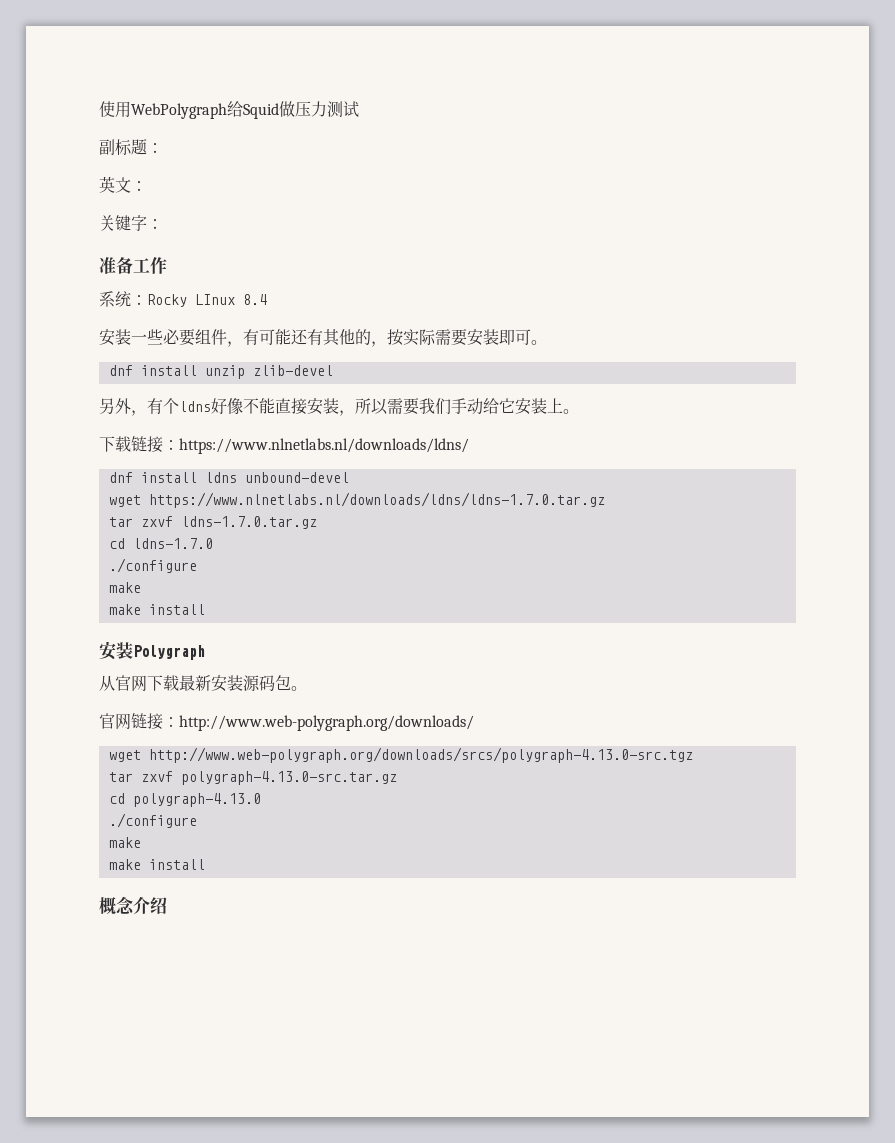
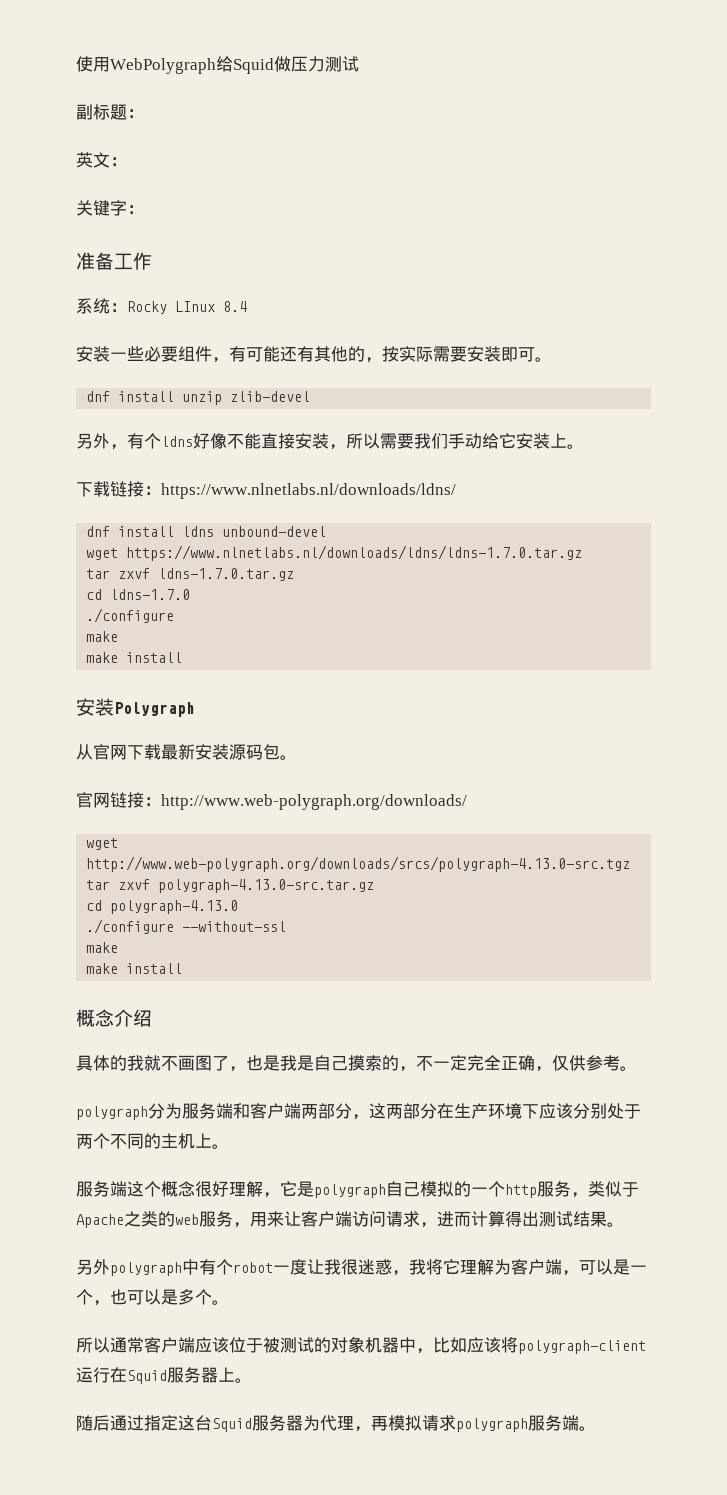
  cd polygraph-4.13.0
- ./configure
+ ./configure --without-ssl
+ 具体的我就不画图了，也是我是自己摸索的，不一定完全正确，仅供参考。
+ polygraph分为服务端和客户端两部分，这两部分在生产环境下应该分别处于两个不同的主机上。
+ 服务端这个概念很好理解，它是polygraph自己模拟的一个http服务，类似于Apache之类的web服务，用来让客户端访问请求，进而计算得出测试结果。
+ 另外polygraph中有个robot一度让我很迷惑，我将它理解为客户端，可以是一个，也可以是多个。
+ 所以通常客户端应该位于被测试的对象机器中，比如应该将polygraph-client运行在Squid服务器上。
+ 随后通过指定这台Squid服务器为代理，再模拟请求polygraph服务端。

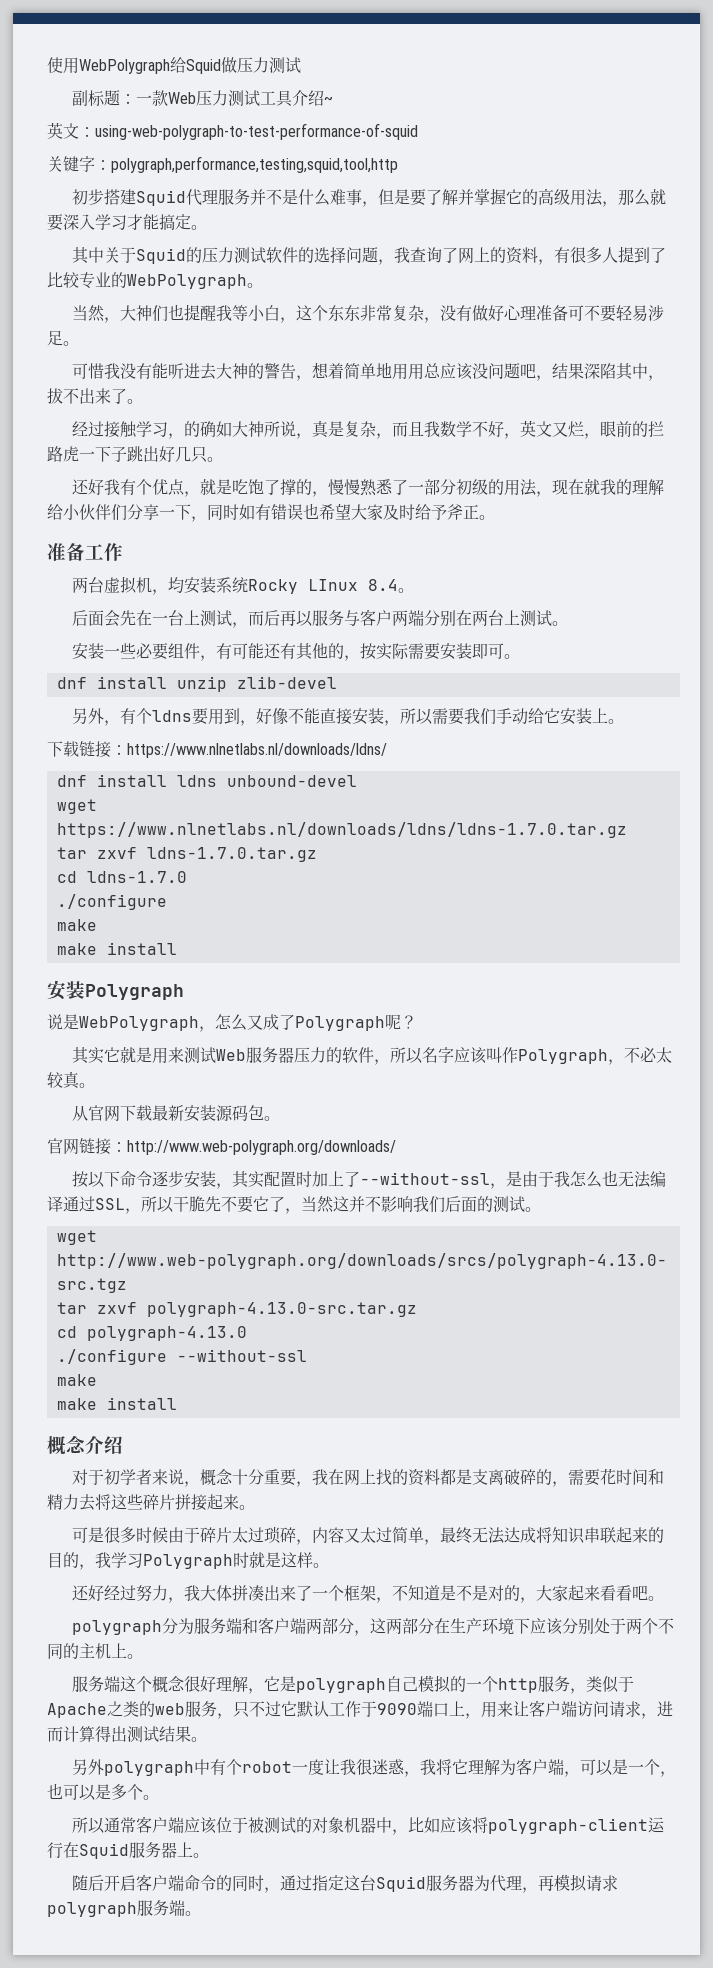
- 副标题：
+ 副标题：一款Web压力测试工具介绍~
- 英文：
+ 英文：using-web-polygraph-to-test-performance-of-squid
- 关键字：
+ 关键字：polygraph,performance,testing,squid,tool,http
+ 初步搭建Squid代理服务并不是什么难事，但是要了解并掌握它的高级用法，那么就要深入学习才能搞定。
+ 其中关于Squid的压力测试软件的选择问题，我查询了网上的资料，有很多人提到了比较专业的WebPolygraph。
+ 当然，大神们也提醒我等小白，这个东东非常复杂，没有做好心理准备可不要轻易涉足。
+ 可惜我没有能听进去大神的警告，想着简单地用用总应该没问题吧，结果深陷其中，拔不出来了。
+ 经过接触学习，的确如大神所说，真是复杂，而且我数学不好，英文又烂，眼前的拦路虎一下子跳出好几只。
+ 还好我有个优点，就是吃饱了撑的，慢慢熟悉了一部分初级的用法，现在就我的理解给小伙伴们分享一下，同时如有错误也希望大家及时给予斧正。
  准备工作
- 系统：Rocky LInux 8.4
+ 两台虚拟机，均安装系统Rocky LInux 8.4。
+ 后面会先在一台上测试，而后再以服务与客户两端分别在两台上测试。
- 另外，有个ldns好像不能直接安装，所以需要我们手动给它安装上。
+ 另外，有个ldns要用到，好像不能直接安装，所以需要我们手动给它安装上。
+ 说是WebPolygraph，怎么又成了Polygraph呢？
+ 其实它就是用来测试Web服务器压力的软件，所以名字应该叫作Polygraph，不必太较真。
+ 按以下命令逐步安装，其实配置时加上了--without-ssl，是由于我怎么也无法编译通过SSL，所以干脆先不要它了，当然这并不影响我们后面的测试。
- 具体的我就不画图了，也是我是自己摸索的，不一定完全正确，仅供参考。
+ 对于初学者来说，概念十分重要，我在网上找的资料都是支离破碎的，需要花时间和精力去将这些碎片拼接起来。
+ 可是很多时候由于碎片太过琐碎，内容又太过简单，最终无法达成将知识串联起来的目的，我学习Polygraph时就是这样。
+ 还好经过努力，我大体拼凑出来了一个框架，不知道是不是对的，大家起来看看吧。
- 服务端这个概念很好理解，它是polygraph自己模拟的一个http服务，类似于Apache之类的web服务，用来让客户端访问请求，进而计算得出测试结果。
+ 服务端这个概念很好理解，它是polygraph自己模拟的一个http服务，类似于Apache之类的web服务，只不过它默认工作于9090端口上，用来让客户端访问请求，进而计算得出测试结果。
- 随后通过指定这台Squid服务器为代理，再模拟请求polygraph服务端。
+ 随后开启客户端命令的同时，通过指定这台Squid服务器为代理，再模拟请求polygraph服务端。

